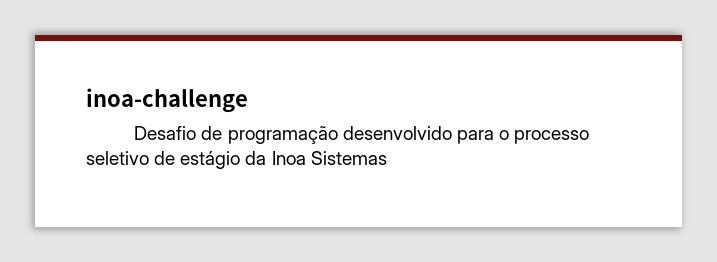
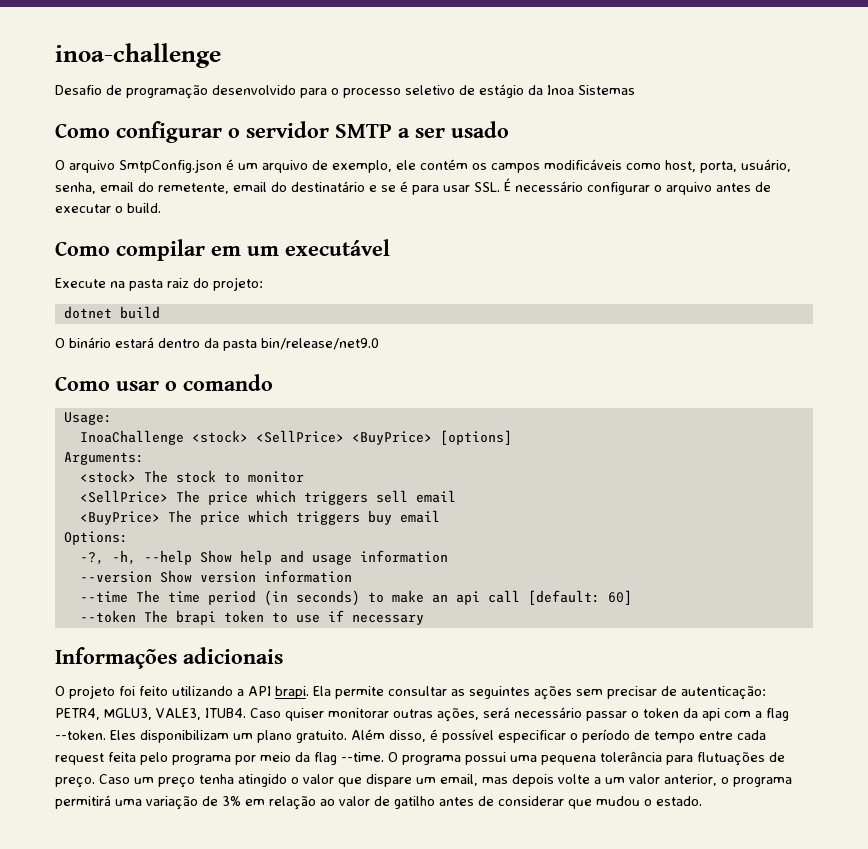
+ Como configurar o servidor SMTP a ser usado
+ O arquivo SmtpConfig.json é um arquivo de exemplo, ele contém os campos modificáveis como host, porta, usuário, senha, email do remetente, email do destinatário e se é para usar SSL. É necessário configurar o arquivo antes de executar o build.
+ Como compilar em um executável
+ Execute na pasta raiz do projeto:
+ dotnet build
+ O binário estará dentro da pasta bin/release/net9.0
+ Como usar o comando
+ Usage:
+ InoaChallenge <stock> <SellPrice> <BuyPrice> [options]
+ Arguments:
+ <stock> The stock to monitor
+ <SellPrice> The price which triggers sell email
+ <BuyPrice> The price which triggers buy email
+ Options:
+ -?, -h, --help Show help and usage information
+ --version Show version information
+ --time The time period (in seconds) to make an api call [default: 60]
+ --token The brapi token to use if necessary
+ Informações adicionais
+ O projeto foi feito utilizando a API brapi. Ela permite consultar as seguintes ações sem precisar de autenticação: PETR4, MGLU3, VALE3, ITUB4. Caso quiser monitorar outras ações, será necessário passar o token da api com a flag --token. Eles disponibilizam um plano gratuito. Além disso, é possível especificar o período de tempo entre cada request feita pelo programa por meio da flag --time. O programa possui uma pequena tolerância para flutuações de preço. Caso um preço tenha atingido o valor que dispare um email, mas depois volte a um valor anterior, o programa permitirá uma variação de 3% em relação ao valor de gatilho antes de considerar que mudou o estado.

